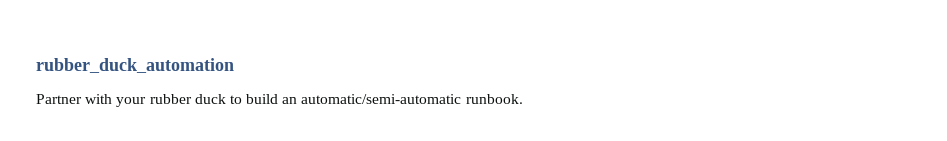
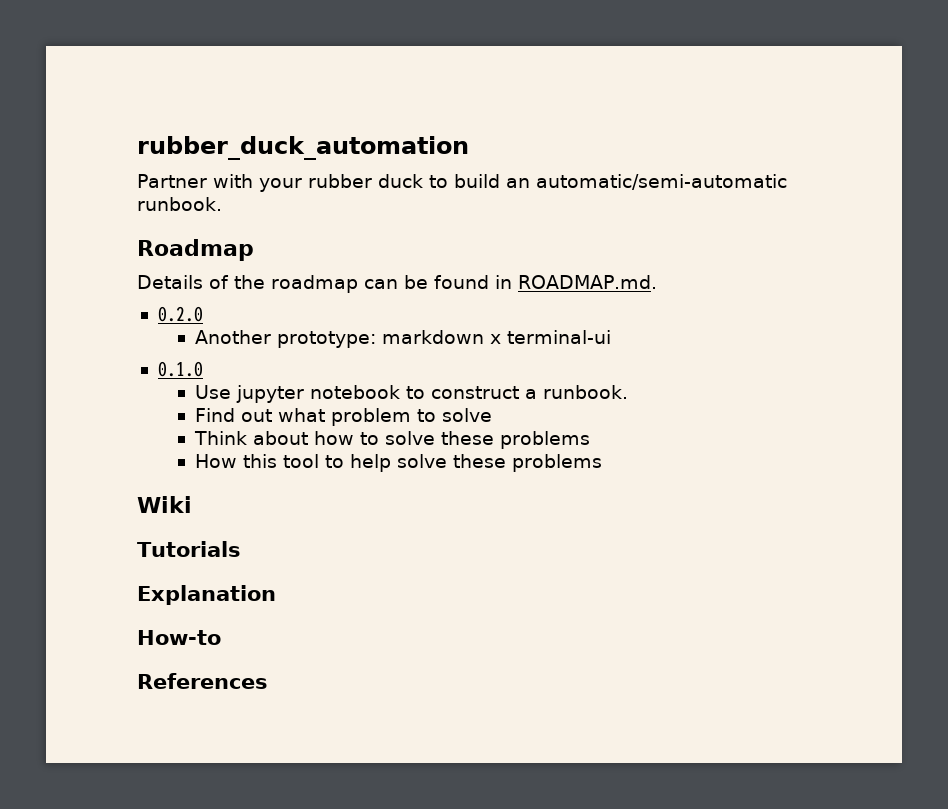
+ Roadmap
+ Details of the roadmap can be found in ROADMAP.md.
+ 0.2.0
+ Another prototype: markdown x terminal-ui
+ 0.1.0
+ Use jupyter notebook to construct a runbook.
+ Find out what problem to solve
+ Think about how to solve these problems
+ How this tool to help solve these problems
+ Wiki
+ Tutorials
+ Explanation
+ How-to
+ References

